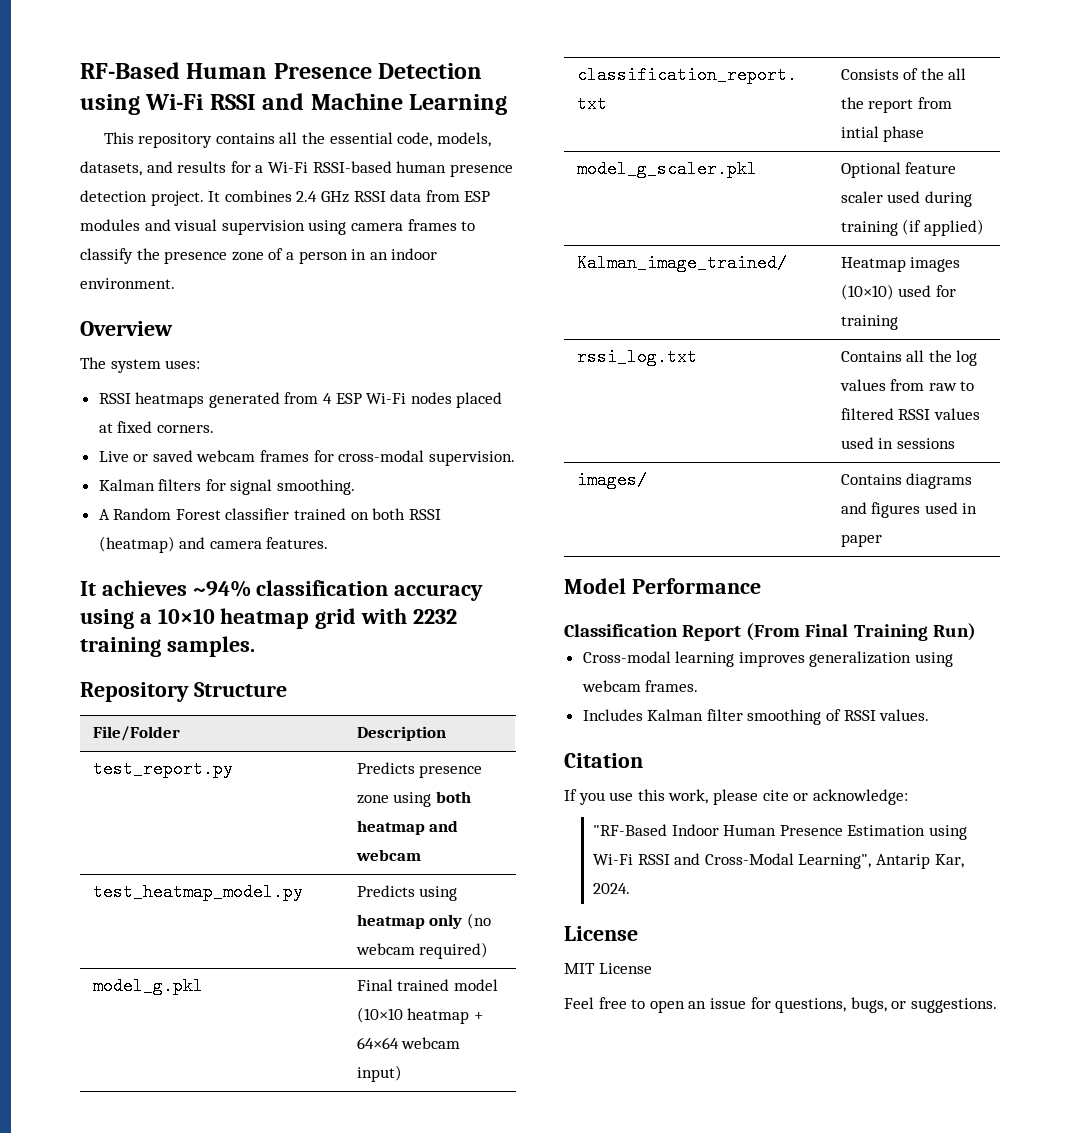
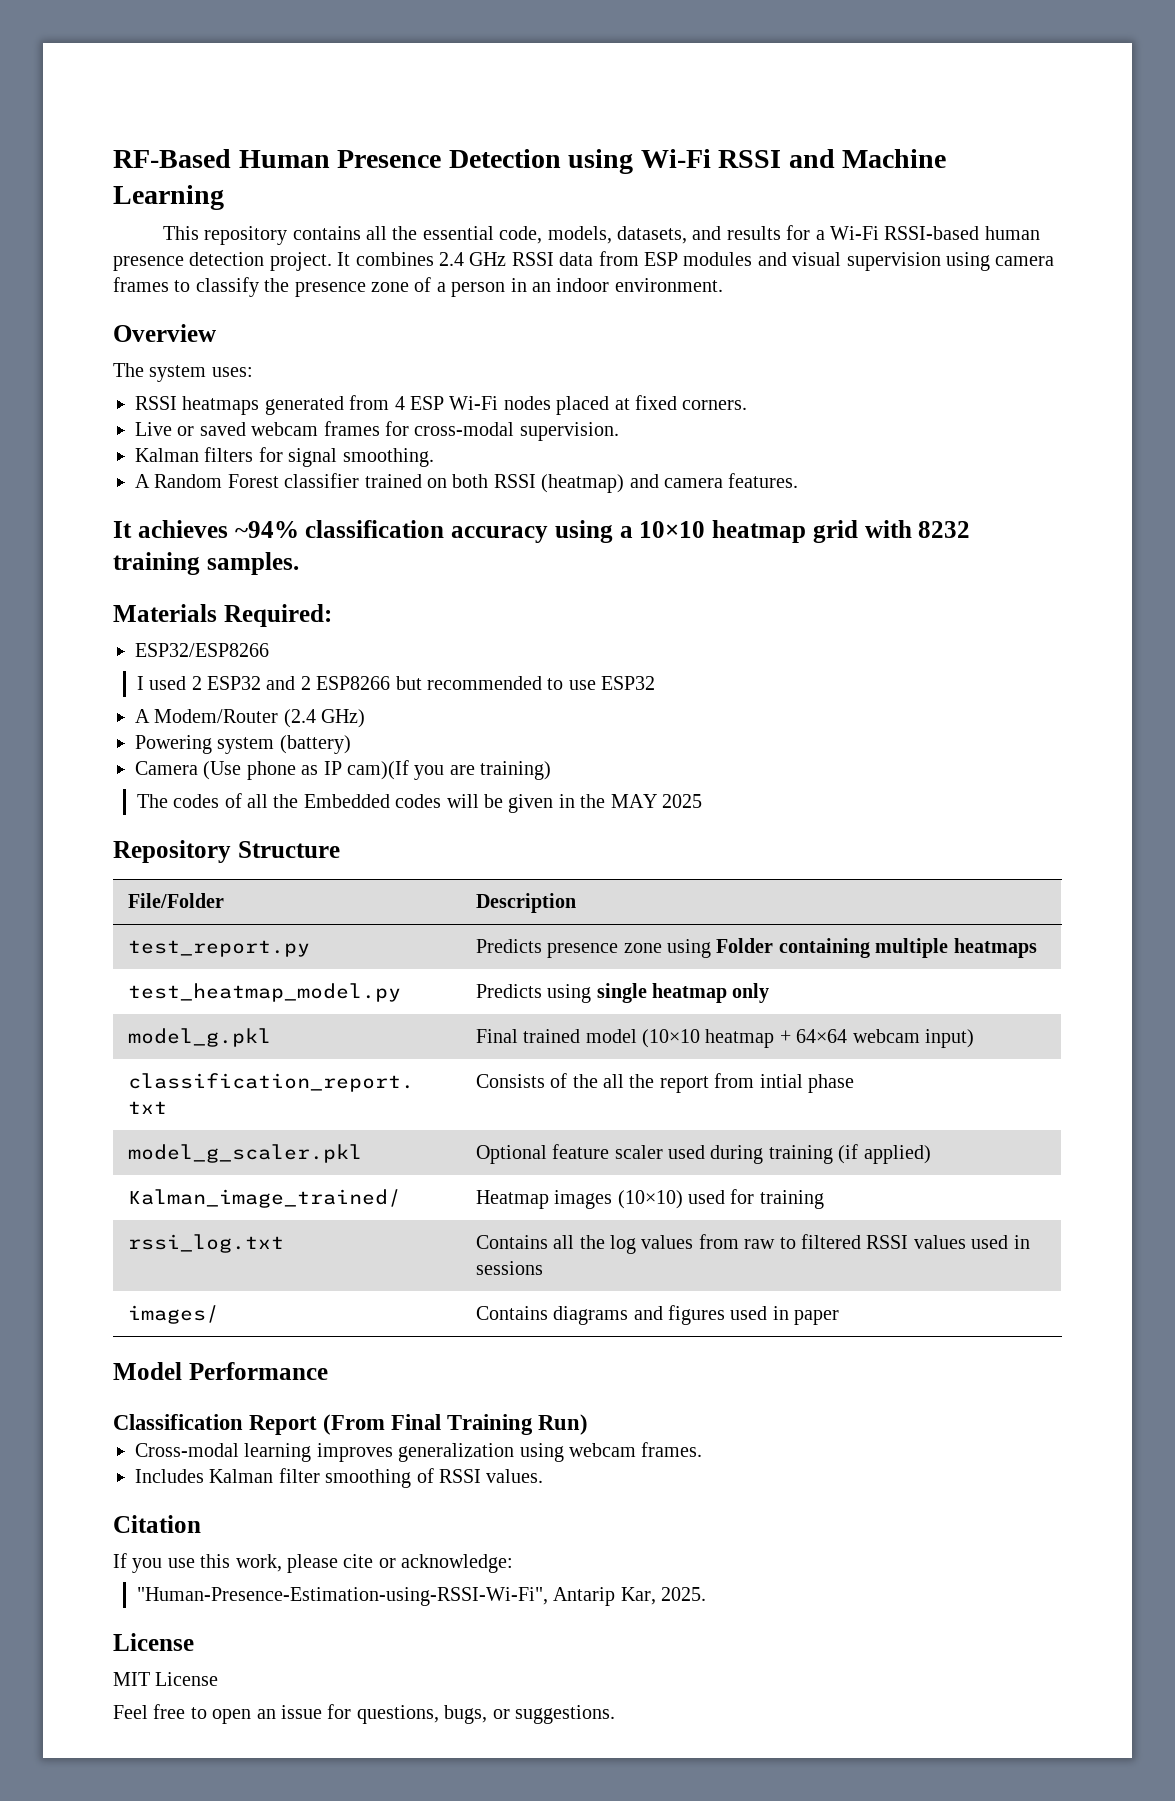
- It achieves ~94% classification accuracy using a 10×10 heatmap grid with 2232 training samples.
+ It achieves ~94% classification accuracy using a 10×10 heatmap grid with 8232 training samples.
+ Materials Required:
+ ESP32/ESP8266
+ I used 2 ESP32 and 2 ESP8266 but recommended to use ESP32
+ A Modem/Router (2.4 GHz)
+ Powering system (battery)
+ Camera (Use phone as IP cam)(If you are training)
+ The codes of all the Embedded codes will be given in the MAY 2025
- test_report.py | Predicts presence zone using both heatmap and webcam
+ test_report.py | Predicts presence zone using Folder containing multiple heatmaps
- test_heatmap_model.py | Predicts using heatmap only (no webcam required)
+ test_heatmap_model.py | Predicts using single heatmap only
- "RF-Based Indoor Human Presence Estimation using Wi-Fi RSSI and Cross-Modal Learning", Antarip Kar, 2024.
+ "Human-Presence-Estimation-using-RSSI-Wi-Fi", Antarip Kar, 2025.

